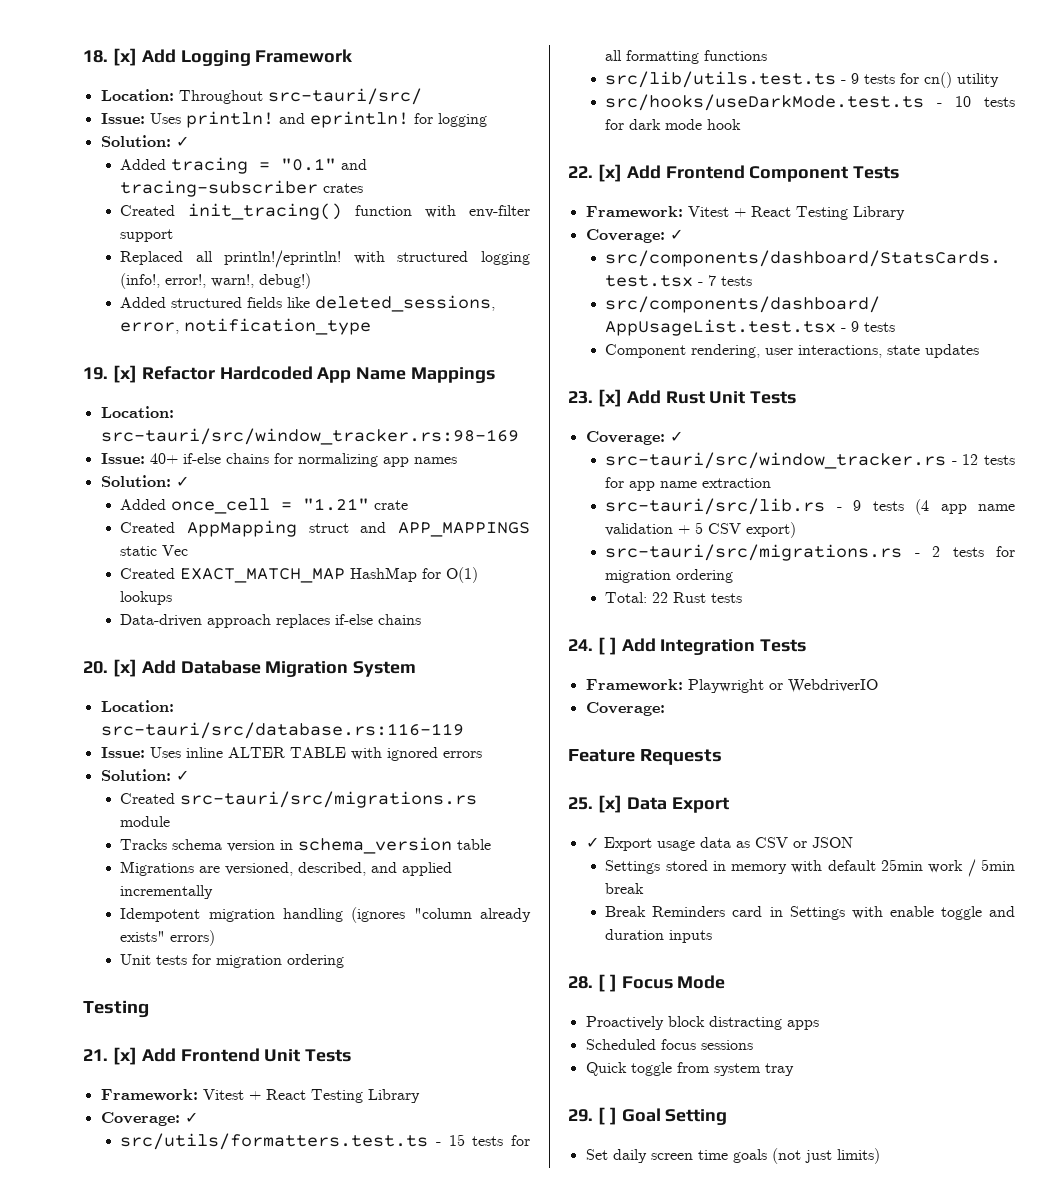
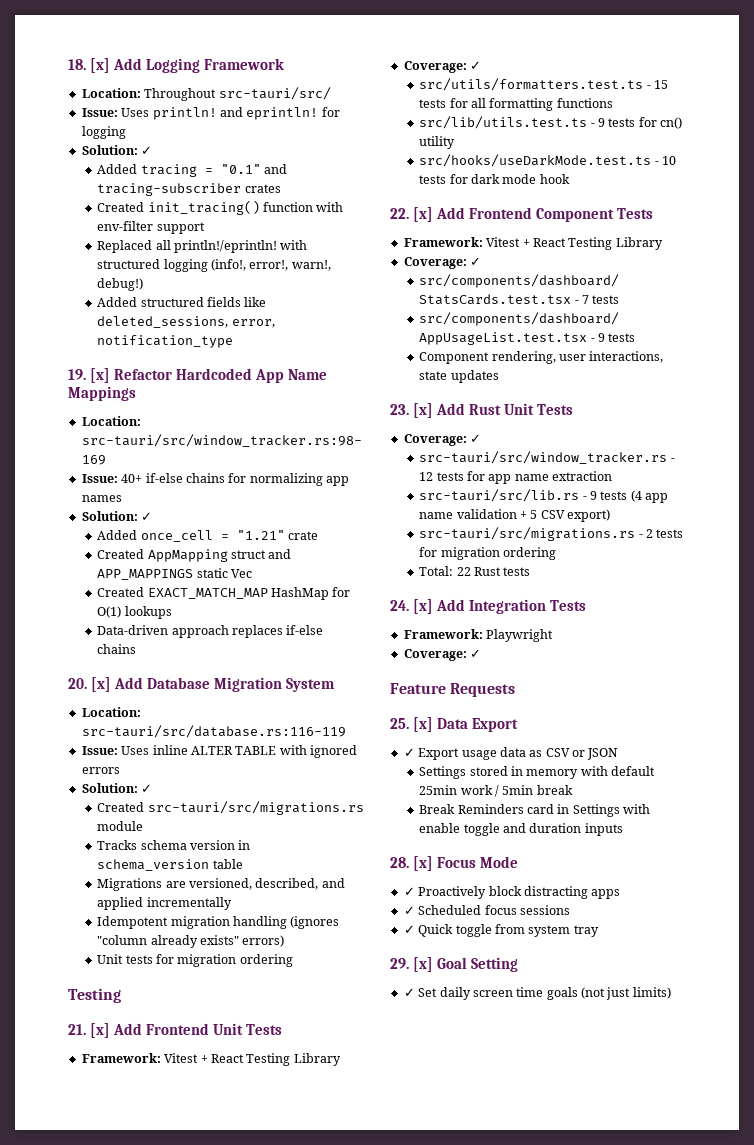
- 24. [ ] Add Integration Tests
+ 24. [x] Add Integration Tests
- Framework: Playwright or WebdriverIO
- Coverage:
+ Framework: Playwright
+ Coverage: ✓
- 28. [ ] Focus Mode
+ 28. [x] Focus Mode
- Proactively block distracting apps
+ ✓ Proactively block distracting apps
- Scheduled focus sessions
+ ✓ Scheduled focus sessions
- Quick toggle from system tray
+ ✓ Quick toggle from system tray
- 29. [ ] Goal Setting
+ 29. [x] Goal Setting
- Set daily screen time goals (not just limits)
+ ✓ Set daily screen time goals (not just limits)

